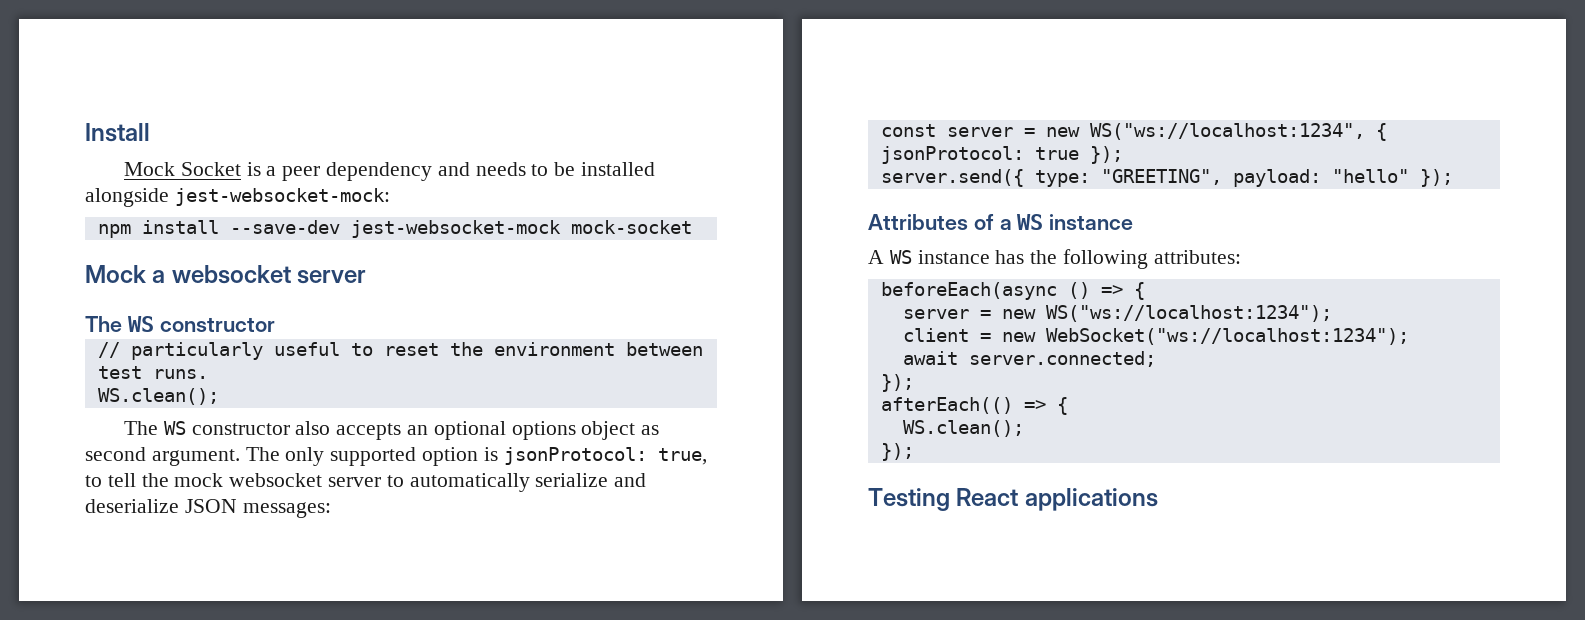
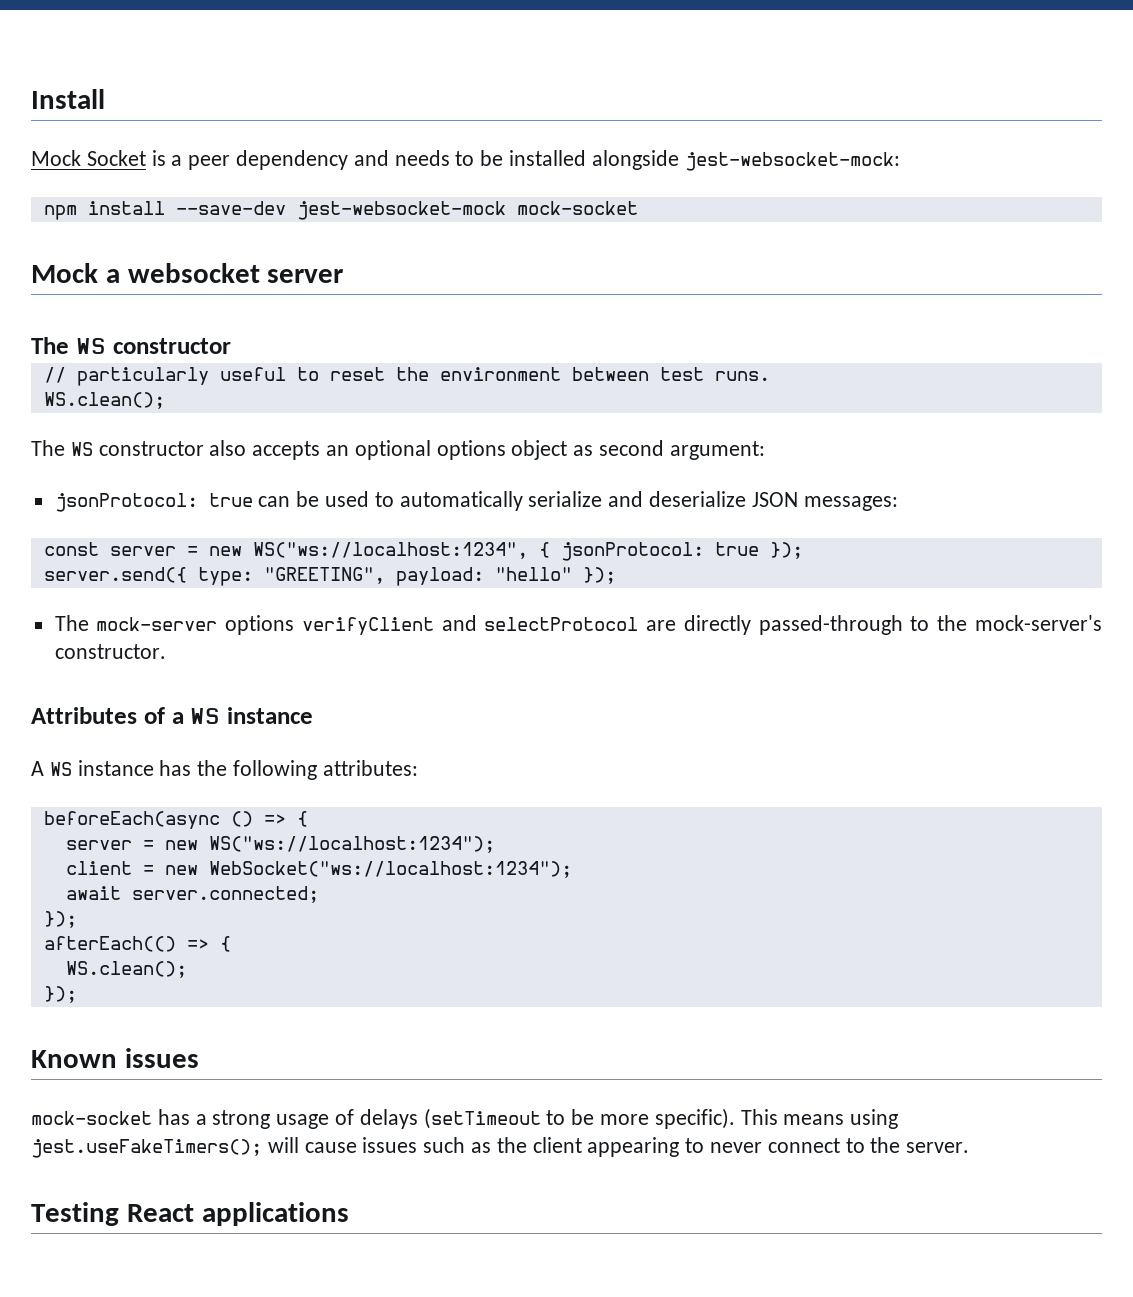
- The WS constructor also accepts an optional options object as second argument. The only supported option is jsonProtocol: true, to tell the mock websocket server to automatically serialize and deserialize JSON messages:
+ The WS constructor also accepts an optional options object as second argument:
+ jsonProtocol: true can be used to automatically serialize and deserialize JSON messages:
+ The mock-server options verifyClient and selectProtocol are directly passed-through to the mock-server's constructor.
+ Known issues
+ mock-socket has a strong usage of delays (setTimeout to be more specific). This means using jest.useFakeTimers(); will cause issues such as the client appearing to never connect to the server.

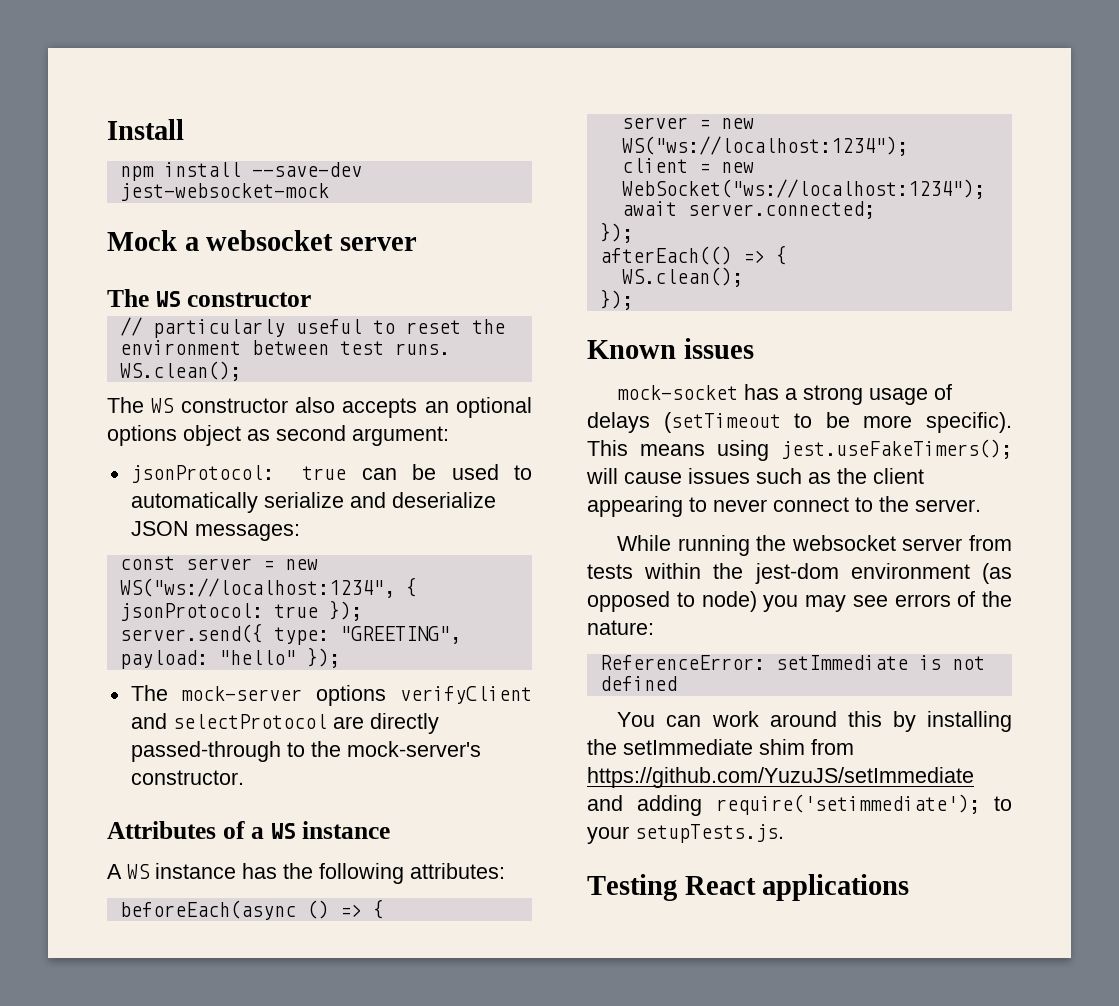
- Mock Socket is a peer dependency and needs to be installed alongside jest-websocket-mock:
- npm install --save-dev jest-websocket-mock mock-socket
+ npm install --save-dev jest-websocket-mock
+ While running the websocket server from tests within the jest-dom environment (as opposed to node) you may see errors of the nature:
+ ReferenceError: setImmediate is not defined
+ You can work around this by installing the setImmediate shim from https://github.com/YuzuJS/setImmediate and adding require('setimmediate'); to your setupTests.js.

